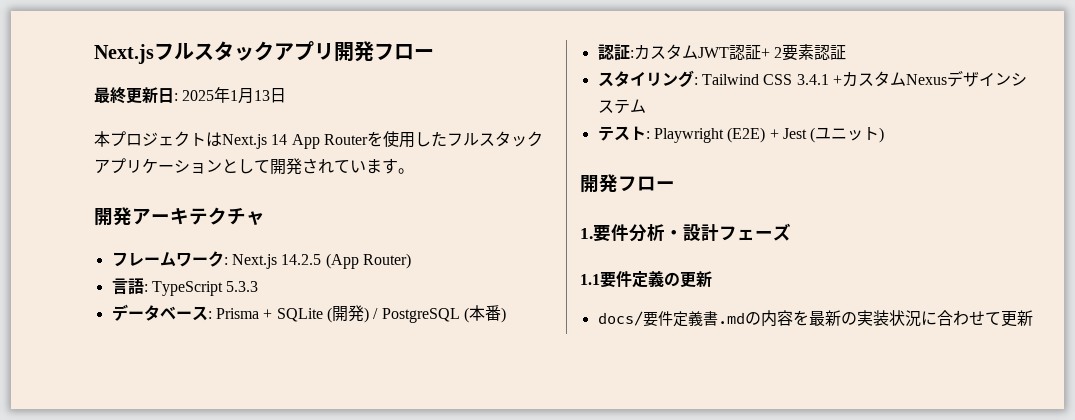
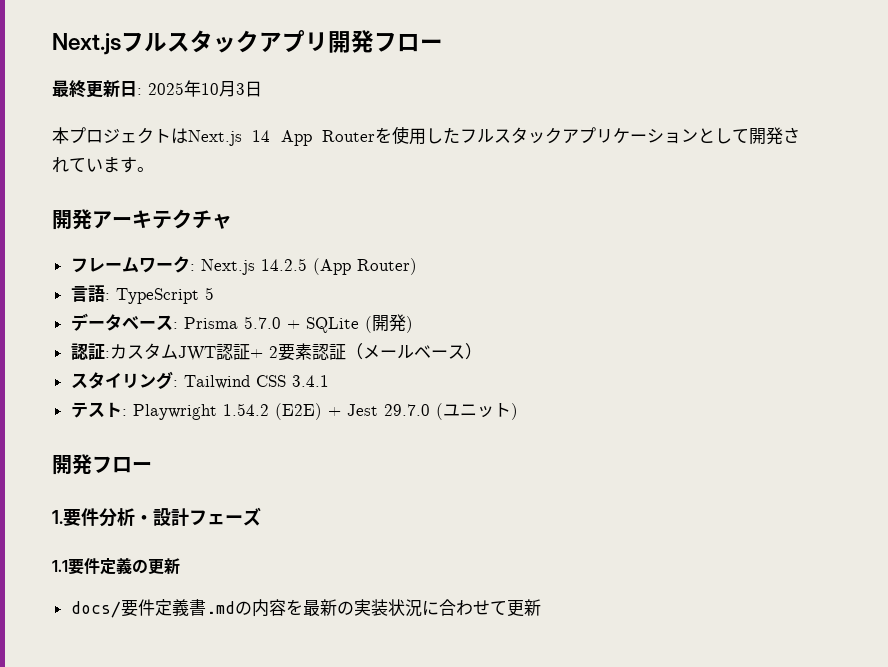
- 最終更新日: 2025年1月13日
+ 最終更新日: 2025年10月3日
- 言語: TypeScript 5.3.3
+ 言語: TypeScript 5
- データベース: Prisma + SQLite (開発) / PostgreSQL (本番)
+ データベース: Prisma 5.7.0 + SQLite (開発)
- 認証:カスタムJWT認証+ 2要素認証
+ 認証:カスタムJWT認証+ 2要素認証（メールベース）
- スタイリング: Tailwind CSS 3.4.1 +カスタムNexusデザインシステム
+ スタイリング: Tailwind CSS 3.4.1
- テスト: Playwright (E2E) + Jest (ユニット)
+ テスト: Playwright 1.54.2 (E2E) + Jest 29.7.0 (ユニット)

